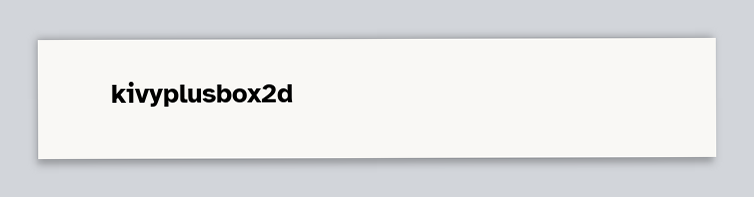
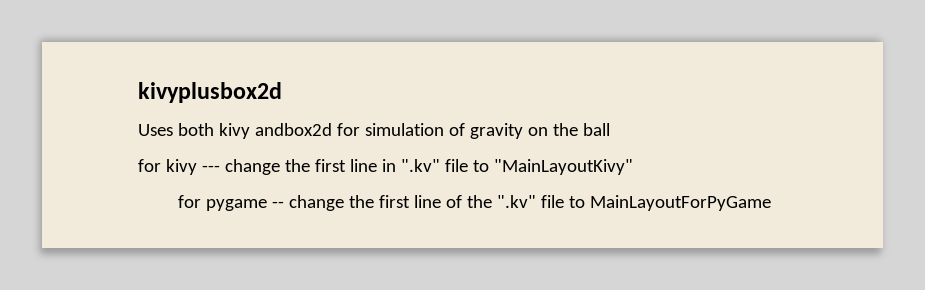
+ Uses both kivy andbox2d for simulation of gravity on the ball
+ for kivy --- change the first line in ".kv" file to "MainLayoutKivy"
+ for pygame -- change the first line of the ".kv" file to MainLayoutForPyGame

